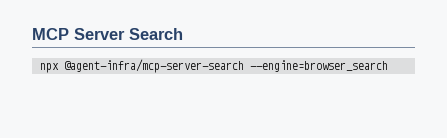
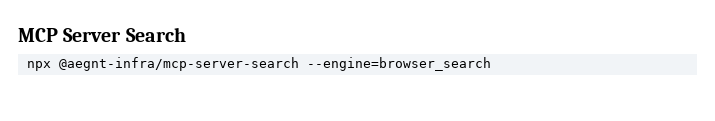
- npx @agent-infra/mcp-server-search --engine=browser_search
+ npx @aegnt-infra/mcp-server-search --engine=browser_search

